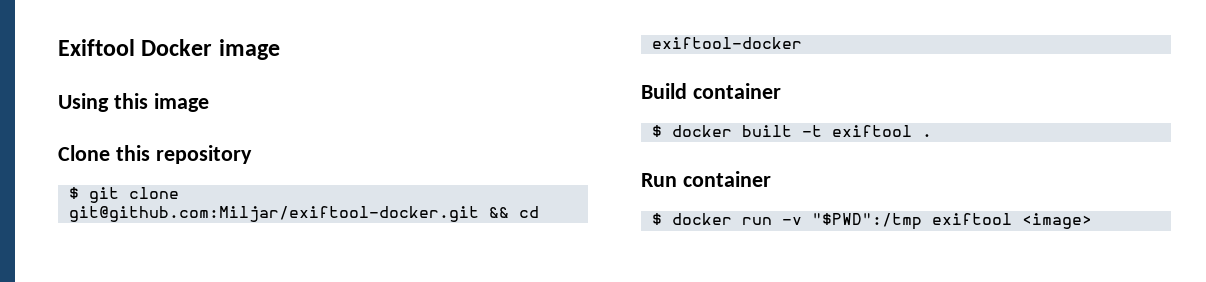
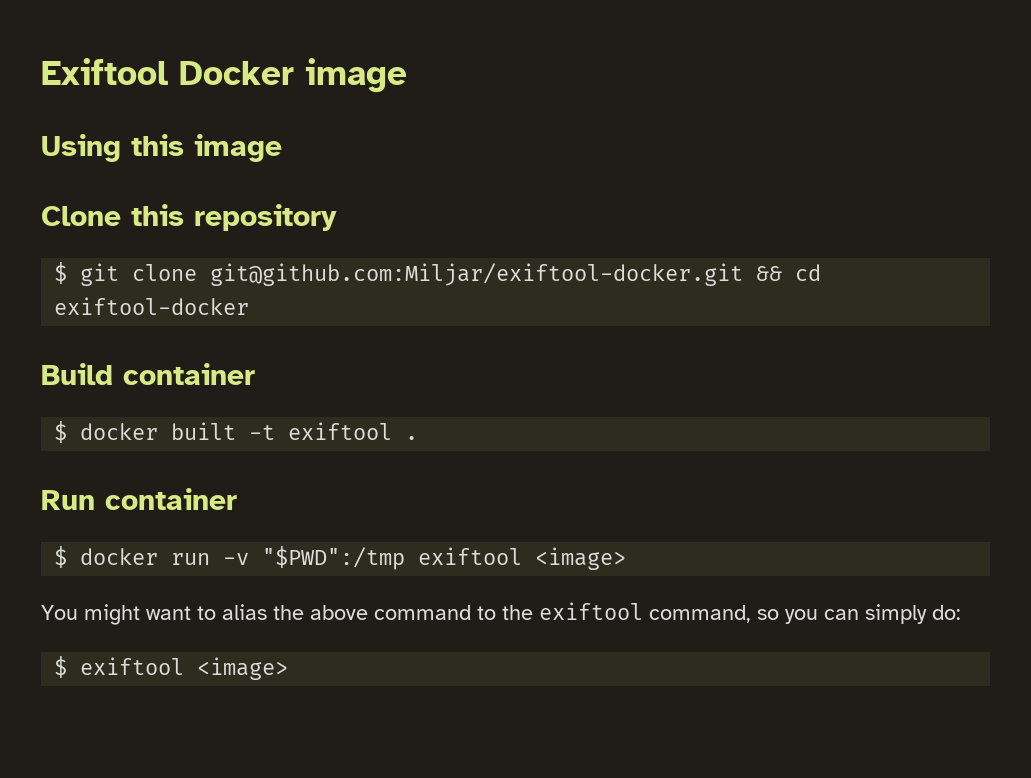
+ You might want to alias the above command to the exiftool command, so you can simply do:
+ $ exiftool <image>

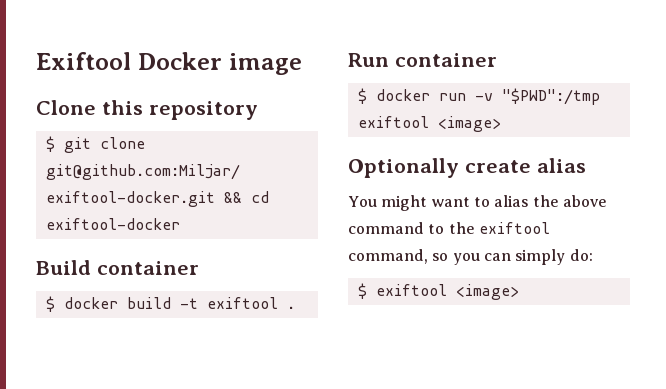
- Using this image
- $ docker built -t exiftool .
+ $ docker build -t exiftool .
+ Optionally create alias

